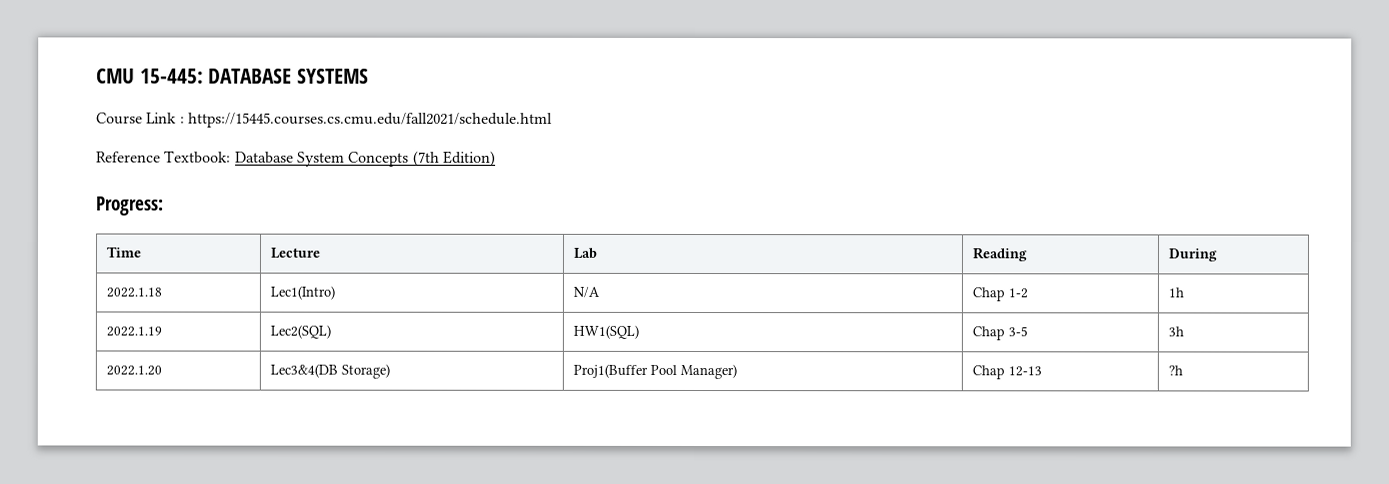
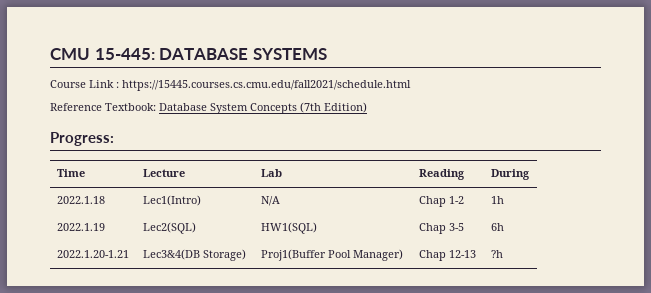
- 2022.1.19 | Lec2(SQL) | HW1(SQL) | Chap 3-5 | 3h
- 2022.1.20 | Lec3&4(DB Storage) | Proj1(Buffer Pool Manager) | Chap 12-13 | ?h
+ 2022.1.19 | Lec2(SQL) | HW1(SQL) | Chap 3-5 | 6h
+ 2022.1.20-1.21 | Lec3&4(DB Storage) | Proj1(Buffer Pool Manager) | Chap 12-13 | ?h

